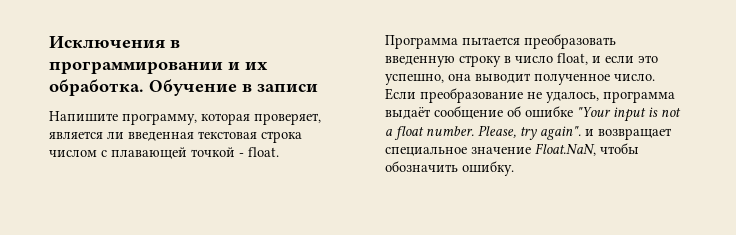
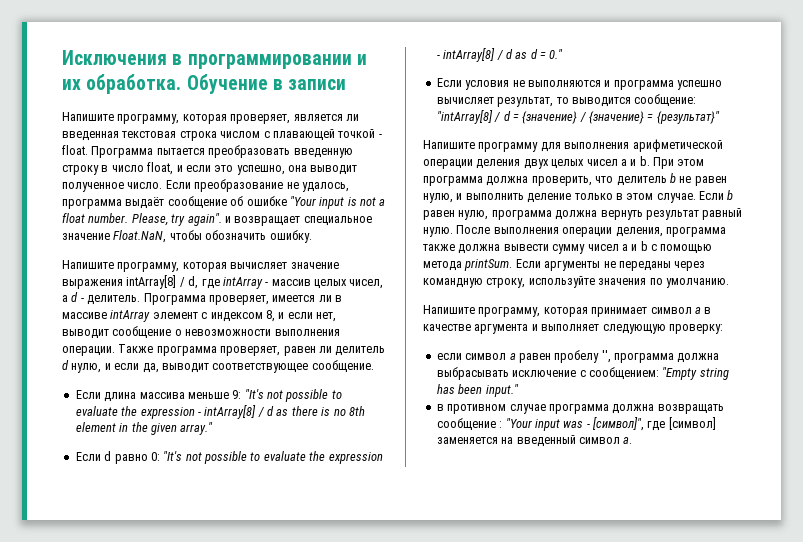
+ Напишите программу, которая вычисляет значение выражения intArray[8] / d, где intArray - массив целых чисел, а d - делитель. Программа проверяет, имеется ли в массиве intArray элемент с индексом 8, и если нет, выводит сообщение о невозможности выполнения операции. Также программа проверяет, равен ли делитель d нулю, и если да, выводит соответствующее сообщение.
+ Если длина массива меньше 9: "It's not possible to evaluate the expression - intArray[8] / d as there is no 8th element in the given array."
+ Если d равно 0: "It's not possible to evaluate the expression - intArray[8] / d as d = 0."
+ Если условия не выполняются и программа успешно вычисляет результат, то выводится сообщение: "intArray[8] / d = {значение} / {значение} = {результат}"
+ Напишите программу для выполнения арифметической операции деления двух целых чисел a и b. При этом программа должна проверить, что делитель b не равен нулю, и выполнить деление только в этом случае. Если b равен нулю, программа должна вернуть результат равный нулю. После выполнения операции деления, программа также должна вывести сумму чисел a и b с помощью метода printSum. Если аргументы не переданы через командную строку, используйте значения по умолчанию.
+ Напишите программу, которая принимает символ a в качестве аргумента и выполняет следующую проверку:
+ если символ a равен пробелу '', программа должна выбрасывать исключение с сообщением: "Empty string has been input."
+ в противном случае программа должна возвращать сообщение : "Your input was - [символ]", где [символ] заменяется на введенный символ a.

